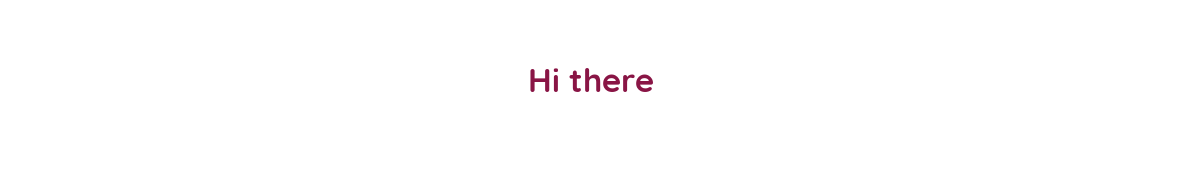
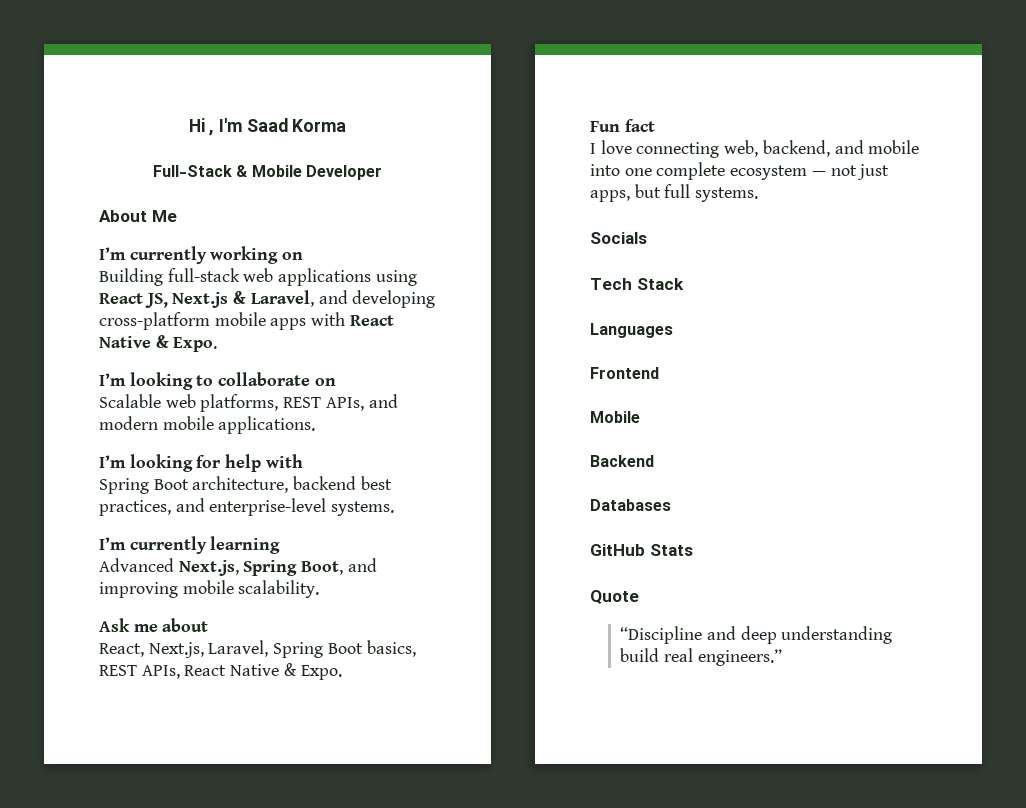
- Hi there
+ Hi , I'm Saad Korma
+ Full-Stack & Mobile Developer
+ About Me
+ I’m currently working on
+ Building full-stack web applications using React JS, Next.js & Laravel, and developing cross-platform mobile apps with React Native & Expo.
+ I’m looking to collaborate on
+ Scalable web platforms, REST APIs, and modern mobile applications.
+ I’m looking for help with
+ Spring Boot architecture, backend best practices, and enterprise-level systems.
+ I’m currently learning
+ Advanced Next.js, Spring Boot, and improving mobile scalability.
+ Ask me about
+ React, Next.js, Laravel, Spring Boot basics, REST APIs, React Native & Expo.
+ Fun fact
+ I love connecting web, backend, and mobile into one complete ecosystem — not just apps, but full systems.
+ Socials
+ Tech Stack
+ Languages
+ Frontend
+ Mobile
+ Backend
+ Databases
+ GitHub Stats
+ Quote
+ “Discipline and deep understanding build real engineers.”

